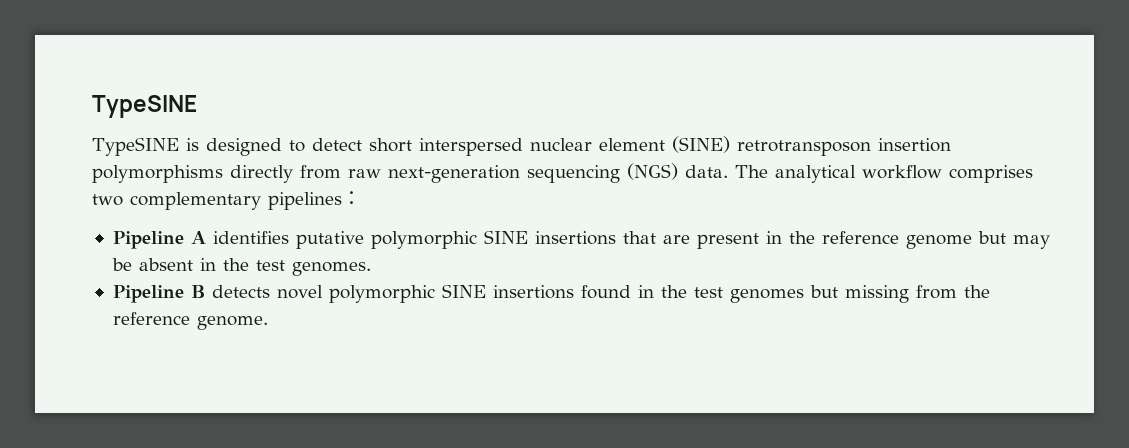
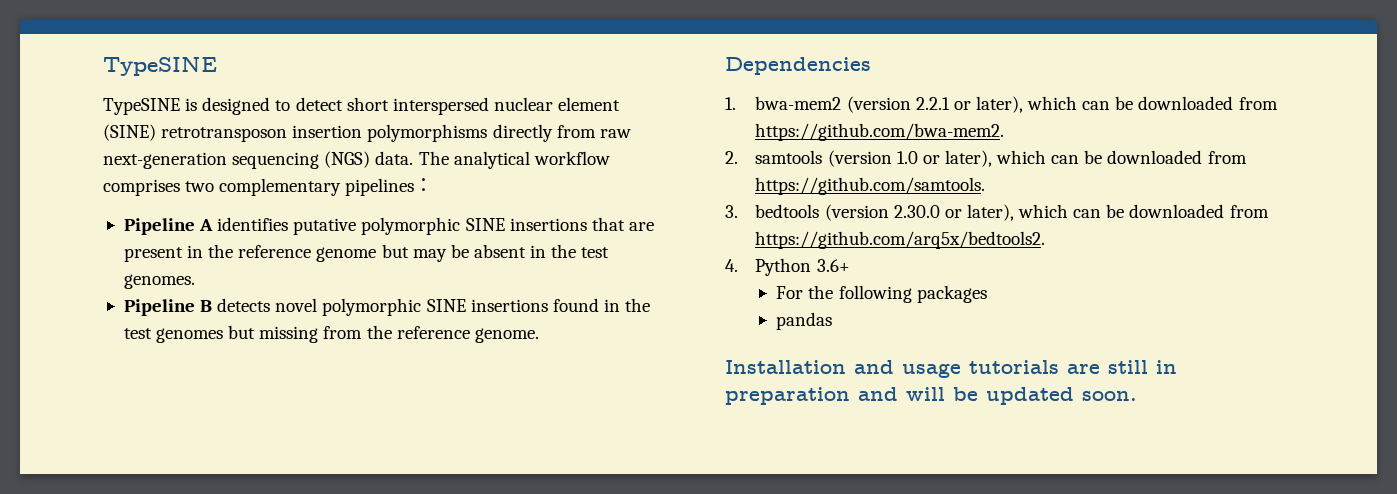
+ Dependencies
+ 1. bwa-mem2 (version 2.2.1 or later), which can be downloaded from https://github.com/bwa-mem2.
+ 2. samtools (version 1.0 or later), which can be downloaded from https://github.com/samtools.
+ 3. bedtools (version 2.30.0 or later), which can be downloaded from https://github.com/arq5x/bedtools2.
+ 4. Python 3.6+
+ For the following packages
+ pandas
+ Installation and usage tutorials are still in preparation and will be updated soon.

